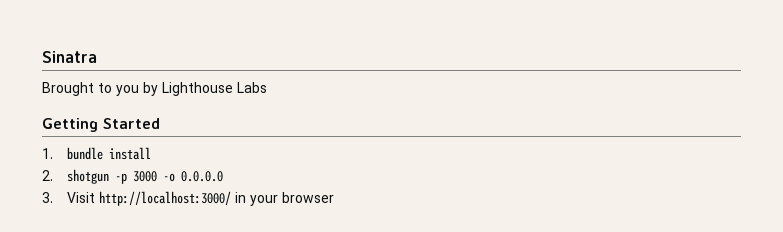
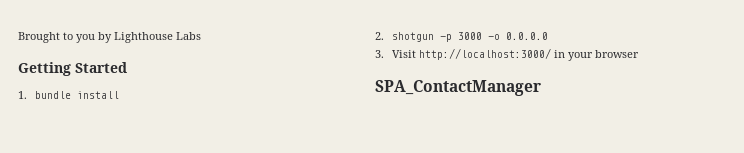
- Sinatra
+ SPA_ContactManager

